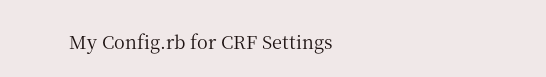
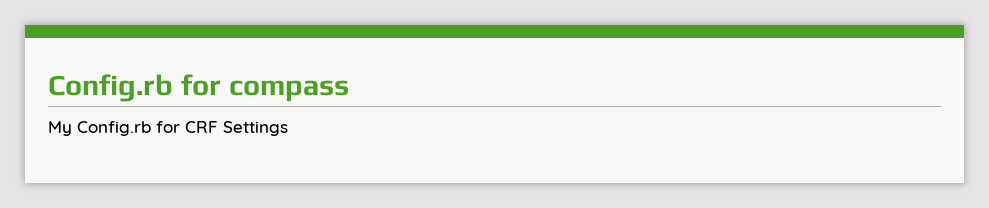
+ Config.rb for compass

